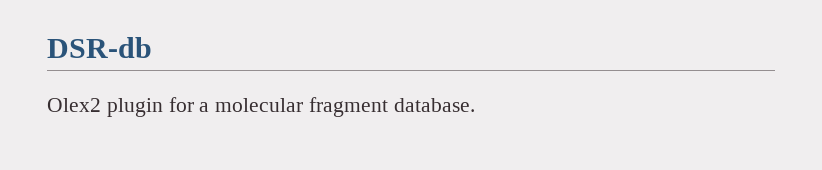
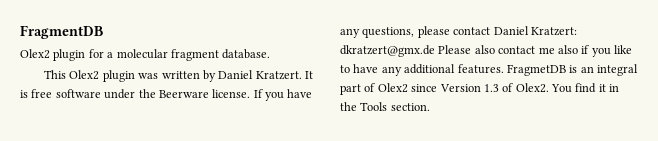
- DSR-db
+ FragmentDB
+ This Olex2 plugin was written by Daniel Kratzert. It is free software under the Beerware license. If you have any questions, please contact Daniel Kratzert: dkratzert@gmx.de Please also contact me also if you like to have any additional features. FragmetDB is an integral part of Olex2 since Version 1.3 of Olex2. You find it in the Tools section.

